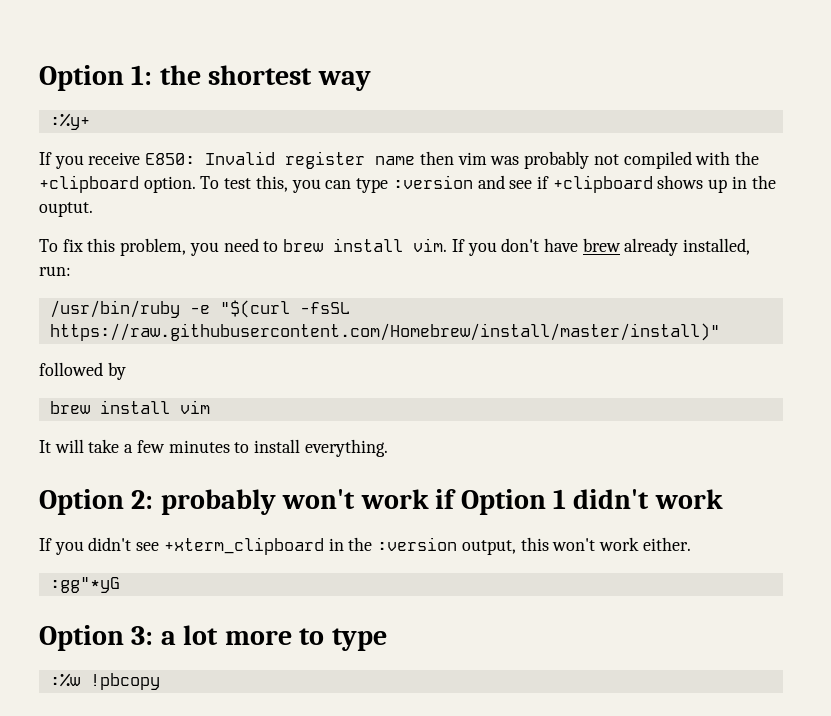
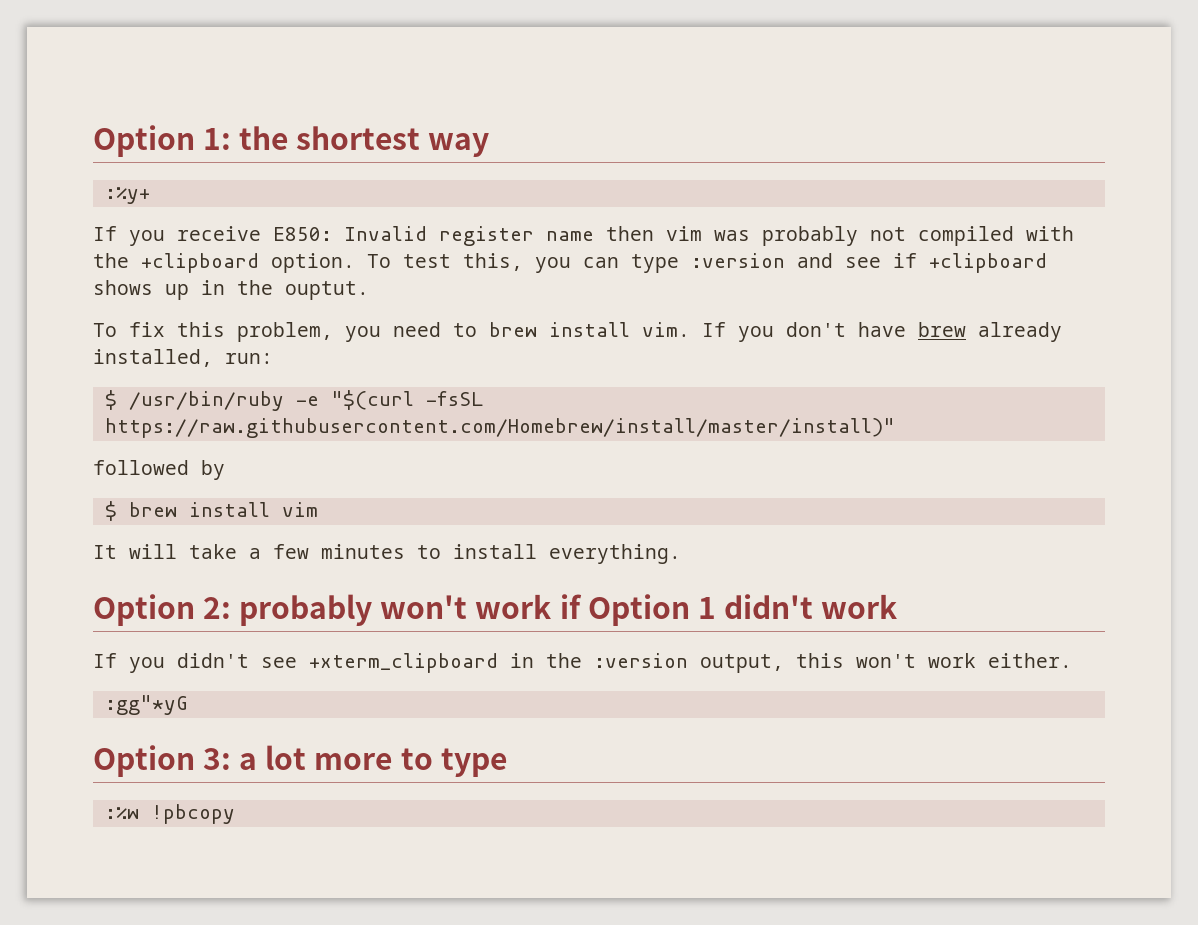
- /usr/bin/ruby -e "$(curl -fsSL https://raw.githubusercontent.com/Homebrew/install/master/install)"
+ $ /usr/bin/ruby -e "$(curl -fsSL https://raw.githubusercontent.com/Homebrew/install/master/install)"
- brew install vim
+ $ brew install vim

